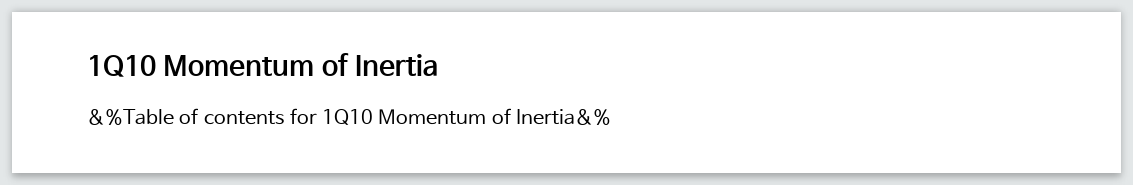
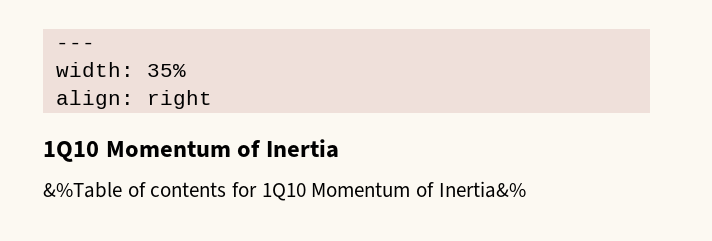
+ ---
+ width: 35%
+ align: right

